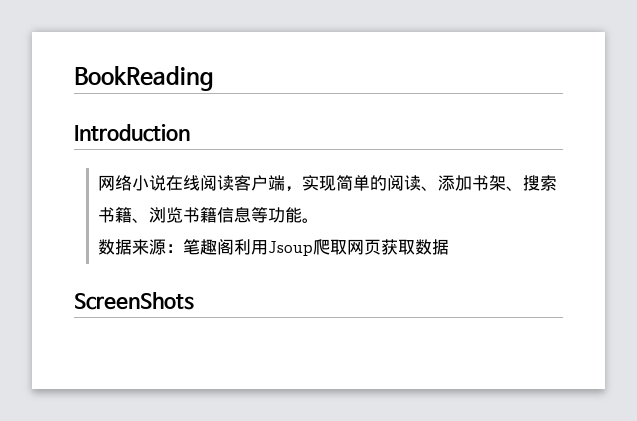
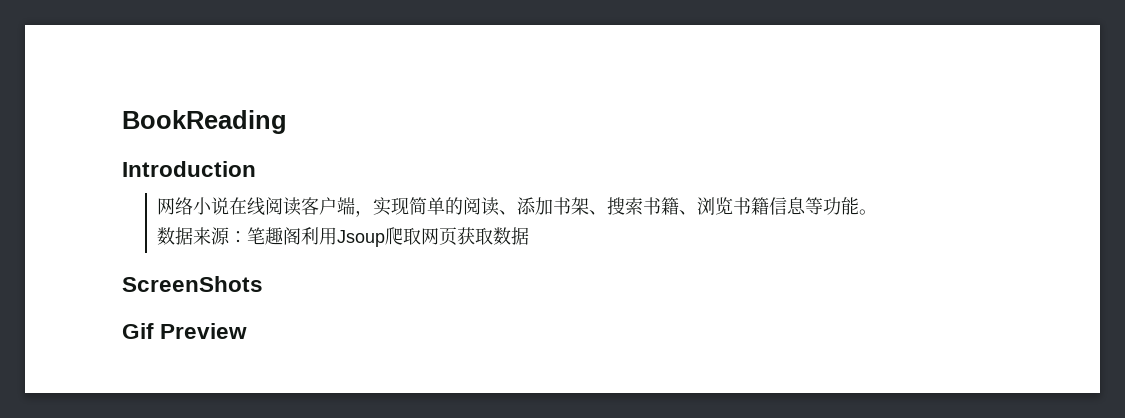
+ Gif Preview

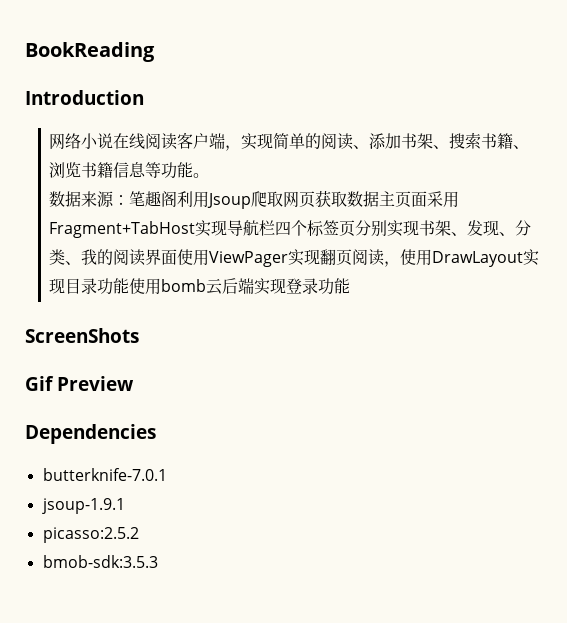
- 数据来源：笔趣阁利用Jsoup爬取网页获取数据
+ 数据来源：笔趣阁利用Jsoup爬取网页获取数据主页面采用Fragment+TabHost实现导航栏四个标签页分别实现书架、发现、分类、我的阅读界面使用ViewPager实现翻页阅读，使用DrawLayout实现目录功能使用bomb云后端实现登录功能
  ScreenShots
  Gif Preview
+ Dependencies
+ butterknife-7.0.1
+ jsoup-1.9.1
+ picasso:2.5.2
+ bmob-sdk:3.5.3

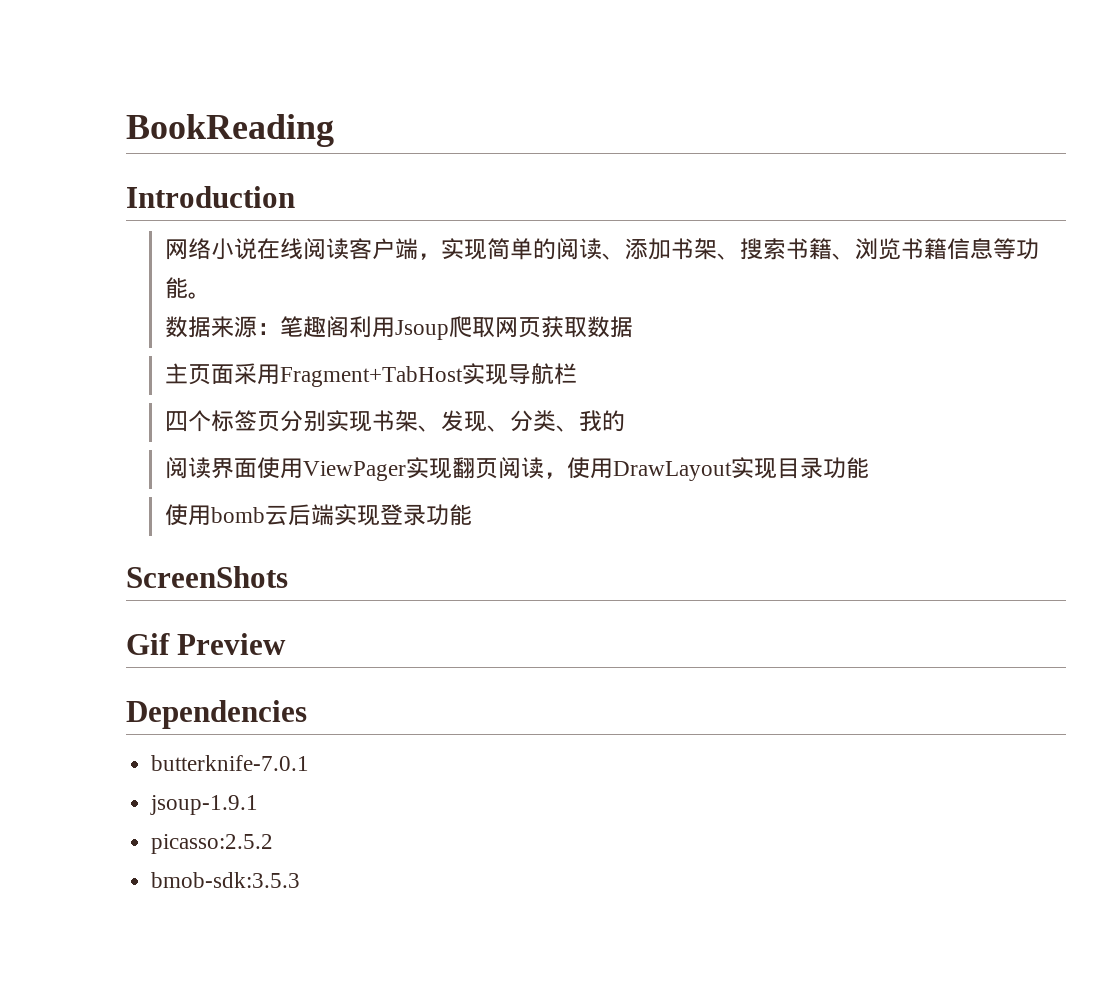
- 数据来源：笔趣阁利用Jsoup爬取网页获取数据主页面采用Fragment+TabHost实现导航栏四个标签页分别实现书架、发现、分类、我的阅读界面使用ViewPager实现翻页阅读，使用DrawLayout实现目录功能使用bomb云后端实现登录功能
+ 数据来源：笔趣阁利用Jsoup爬取网页获取数据
+ 主页面采用Fragment+TabHost实现导航栏
+ 四个标签页分别实现书架、发现、分类、我的
+ 阅读界面使用ViewPager实现翻页阅读，使用DrawLayout实现目录功能
+ 使用bomb云后端实现登录功能

